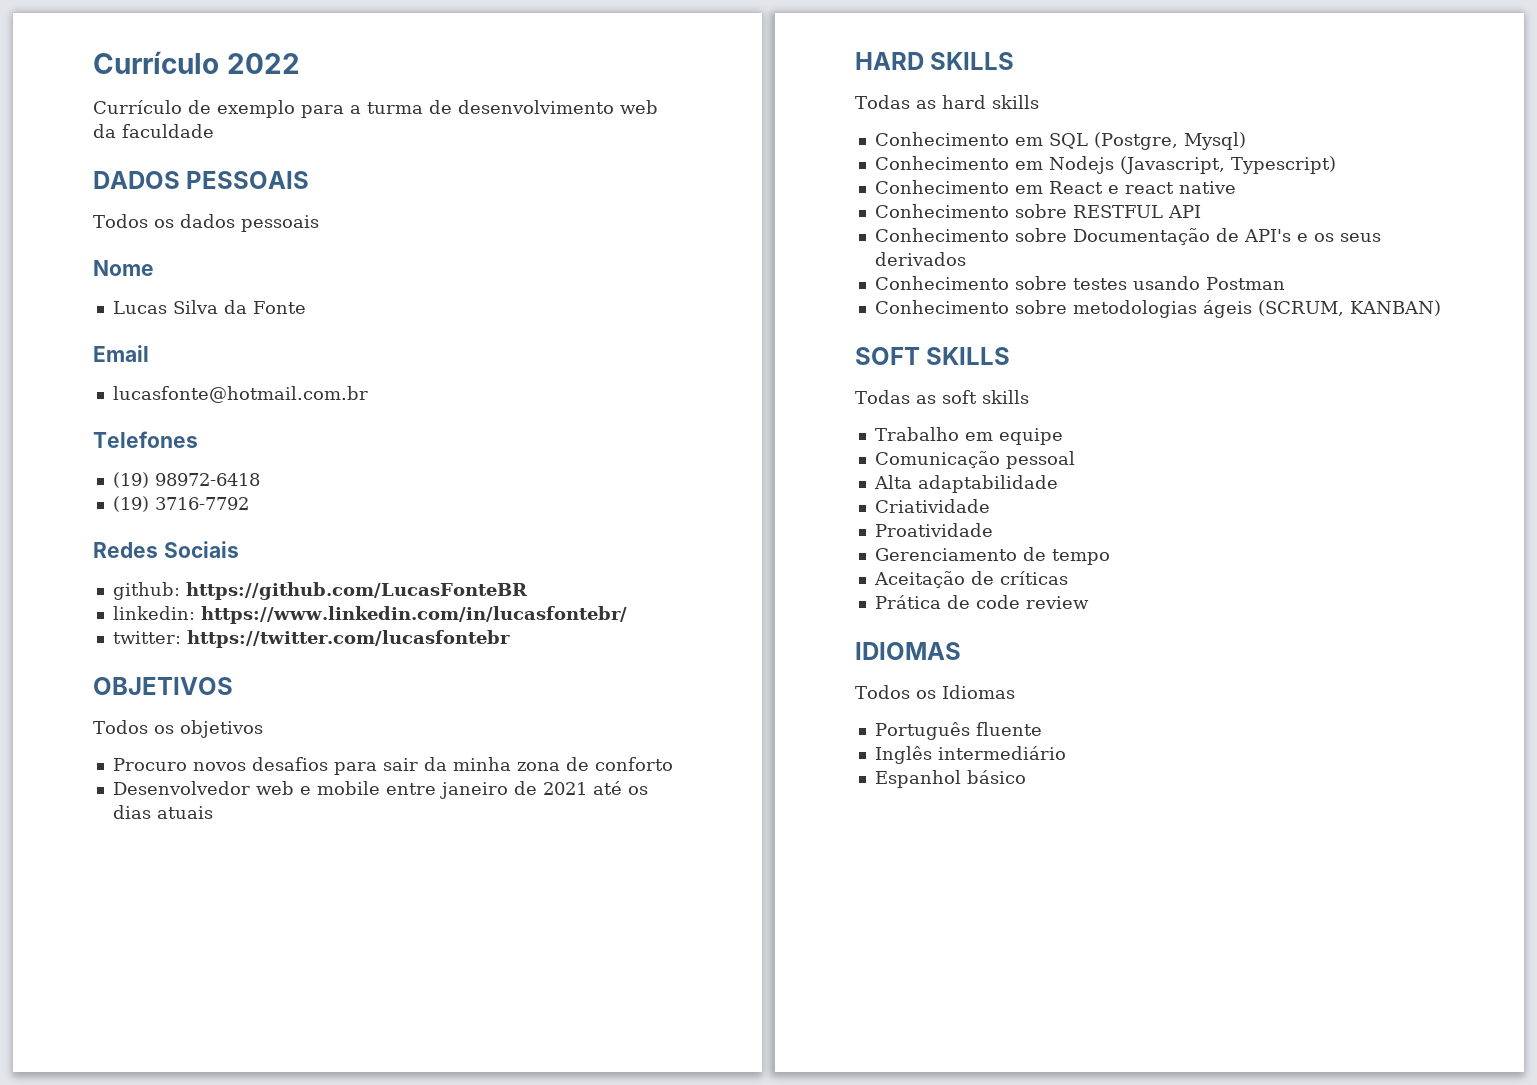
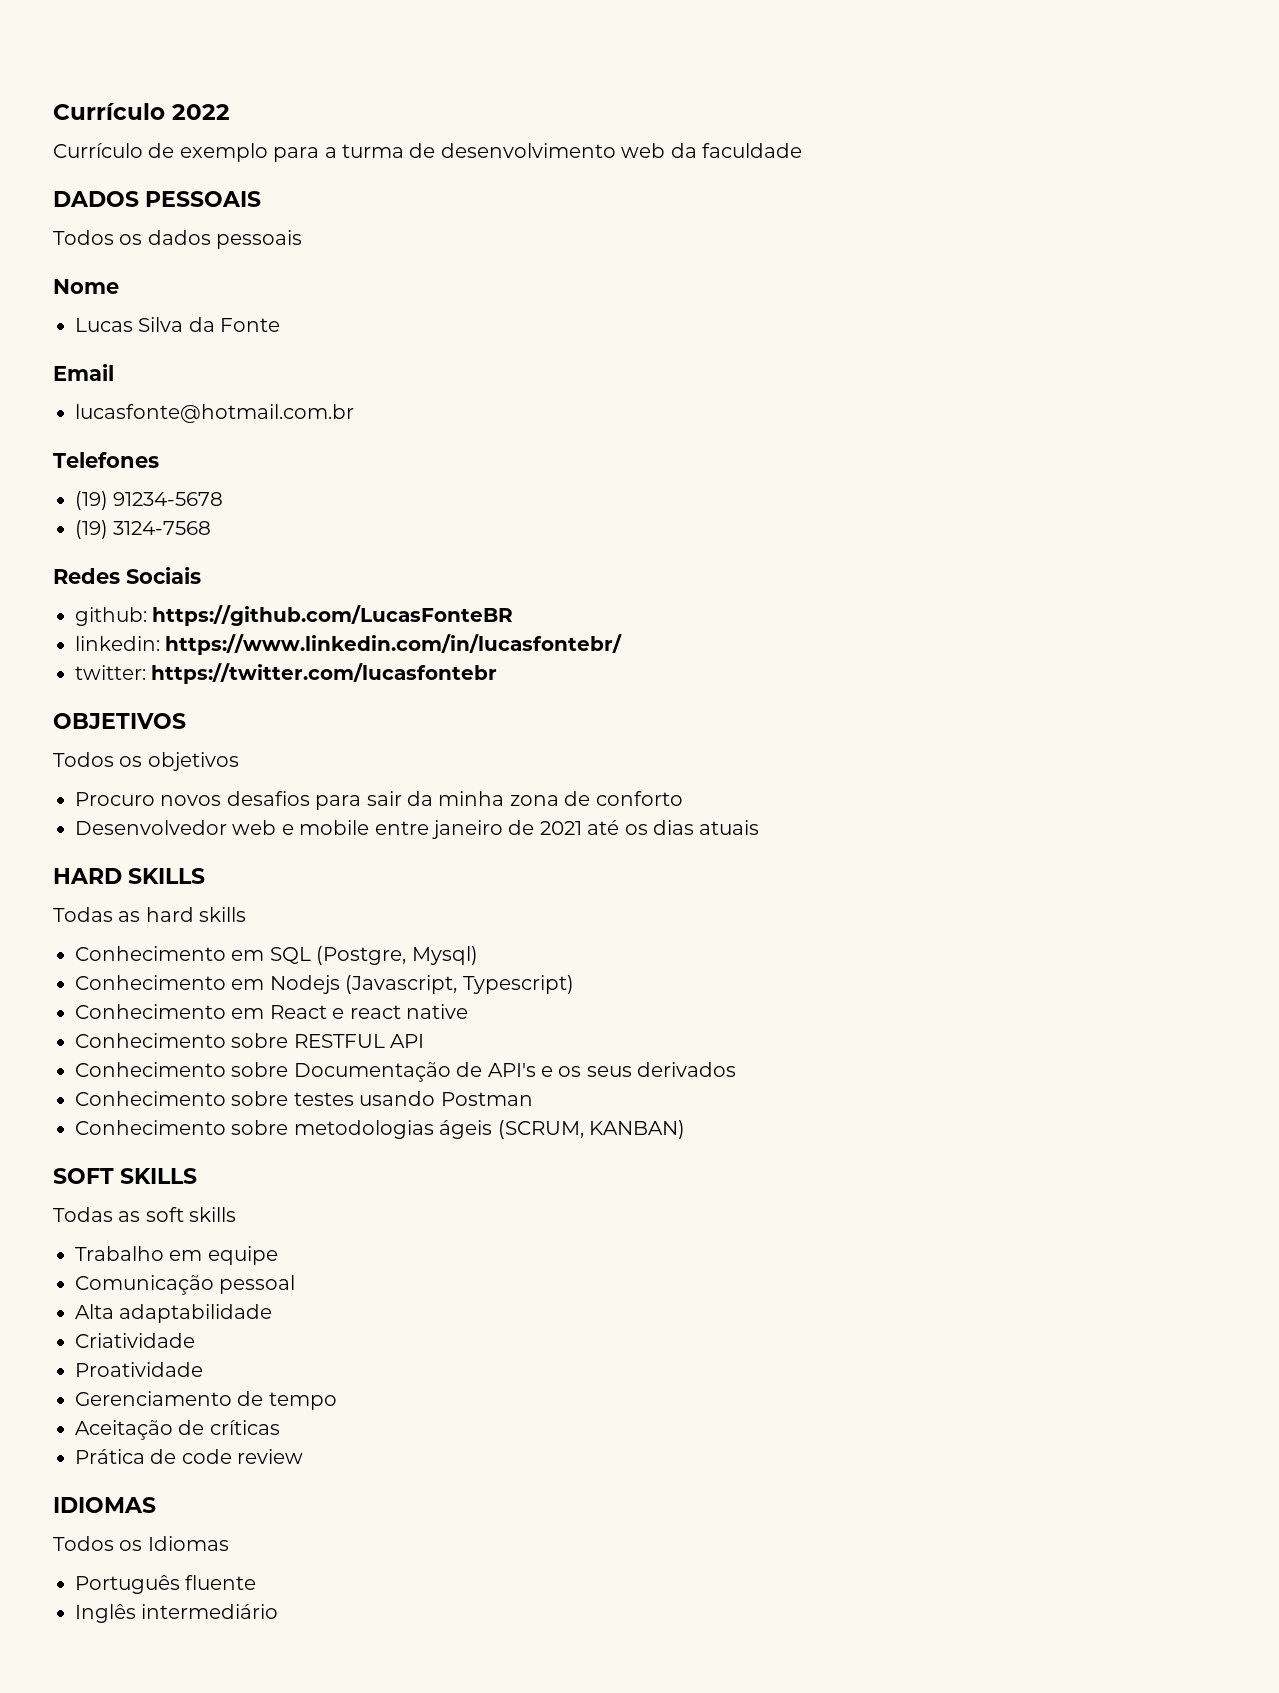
- (19) 98972-6418
- (19) 3716-7792
+ (19) 91234-5678
+ (19) 3124-7568
- Espanhol básico

